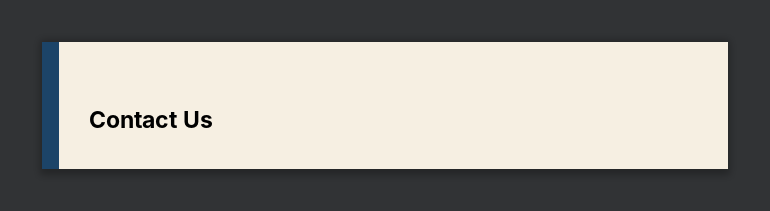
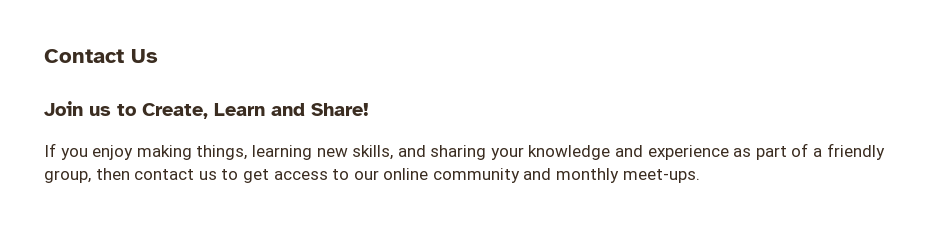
+ Join us to Create, Learn and Share!
+ If you enjoy making things, learning new skills, and sharing your knowledge and experience as part of a friendly group, then contact us to get access to our online community and monthly meet-ups.

